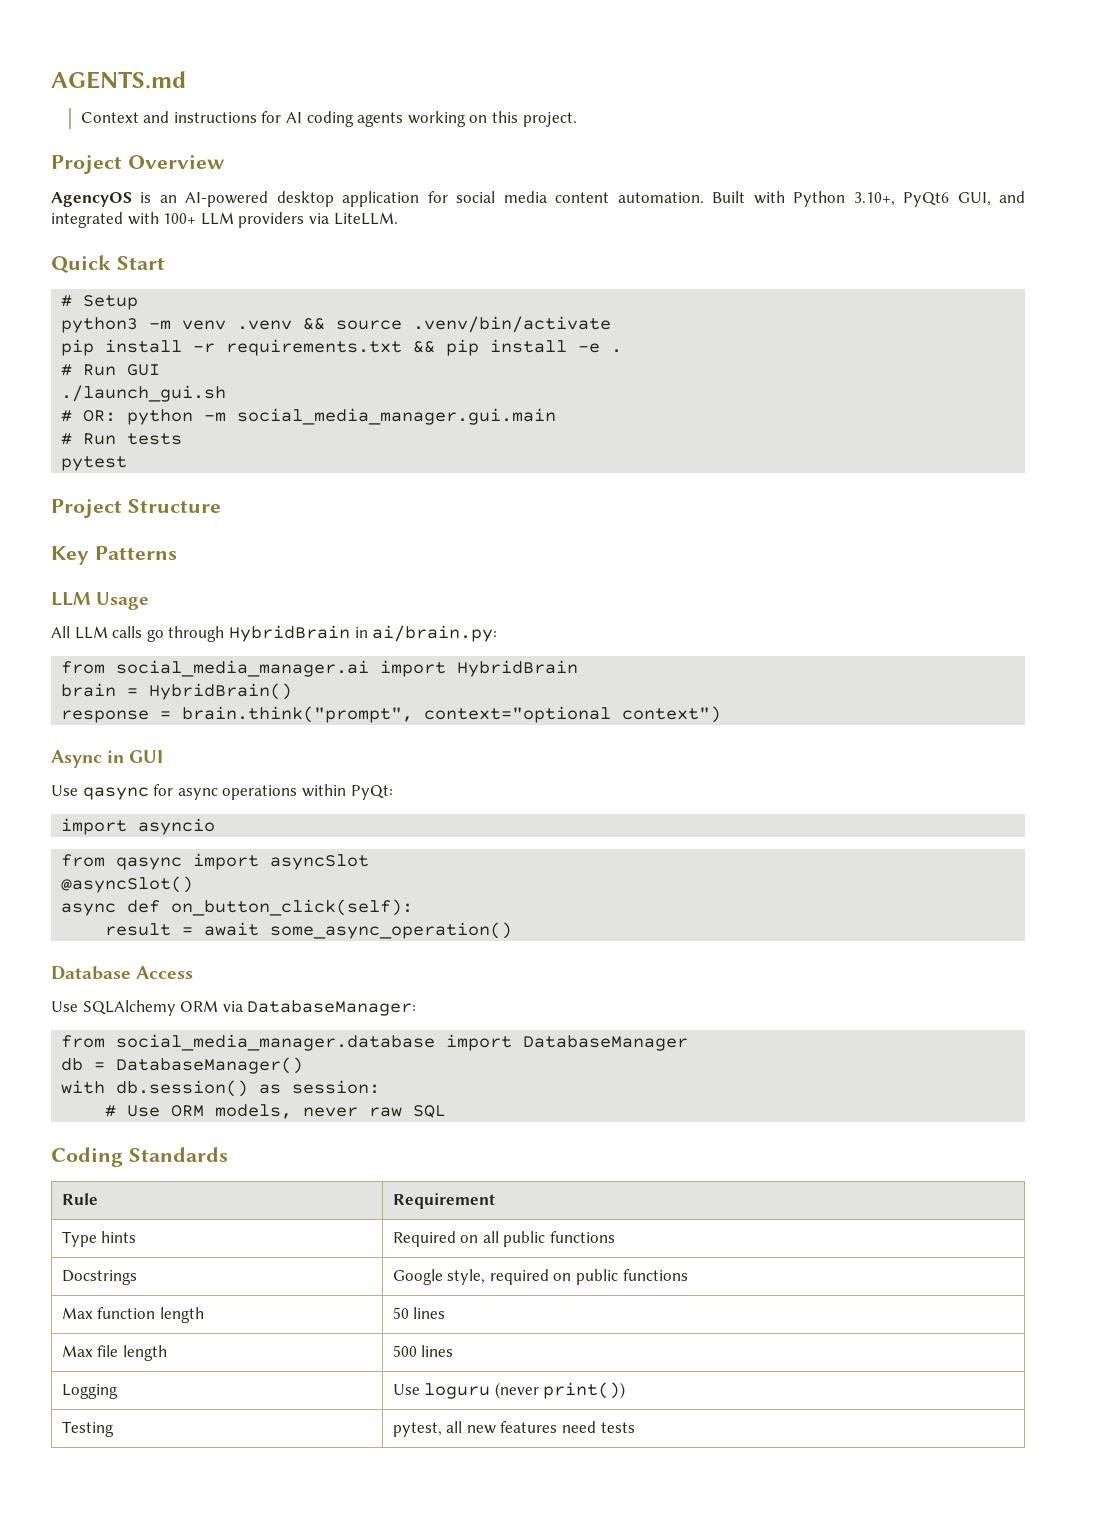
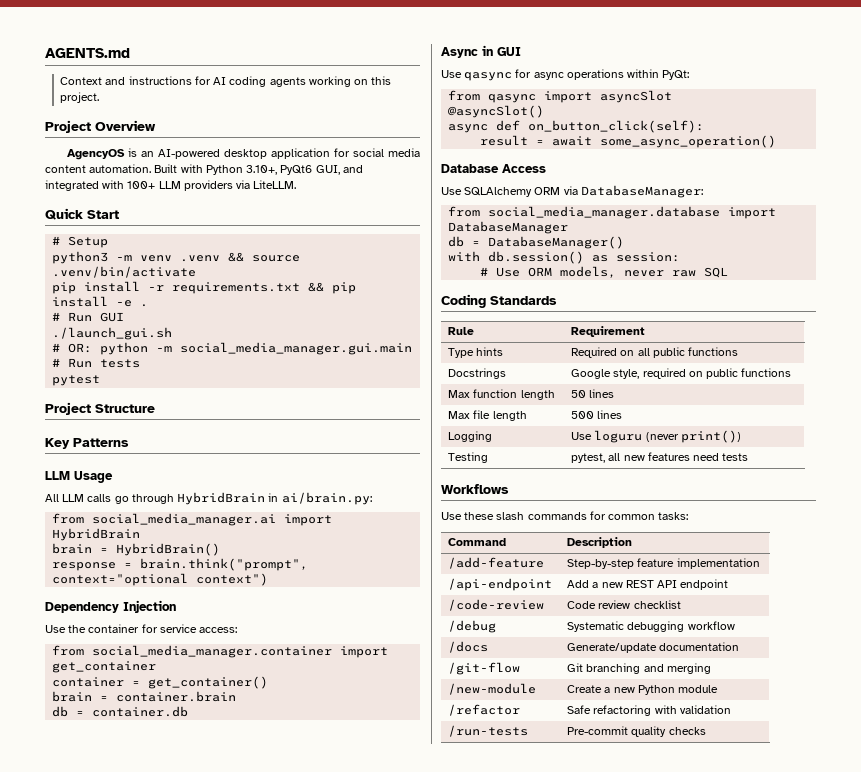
+ Dependency Injection
+ Use the container for service access:
+ from social_media_manager.container import get_container
+ container = get_container()
+ brain = container.brain
+ db = container.db
- import asyncio
+ Workflows
+ Use these slash commands for common tasks:
+ Command | Description
+ /add-feature | Step-by-step feature implementation
+ /api-endpoint | Add a new REST API endpoint
+ /code-review | Code review checklist
+ /debug | Systematic debugging workflow
+ /docs | Generate/update documentation
+ /git-flow | Git branching and merging
+ /new-module | Create a new Python module
+ /refactor | Safe refactoring with validation
+ /run-tests | Pre-commit quality checks

